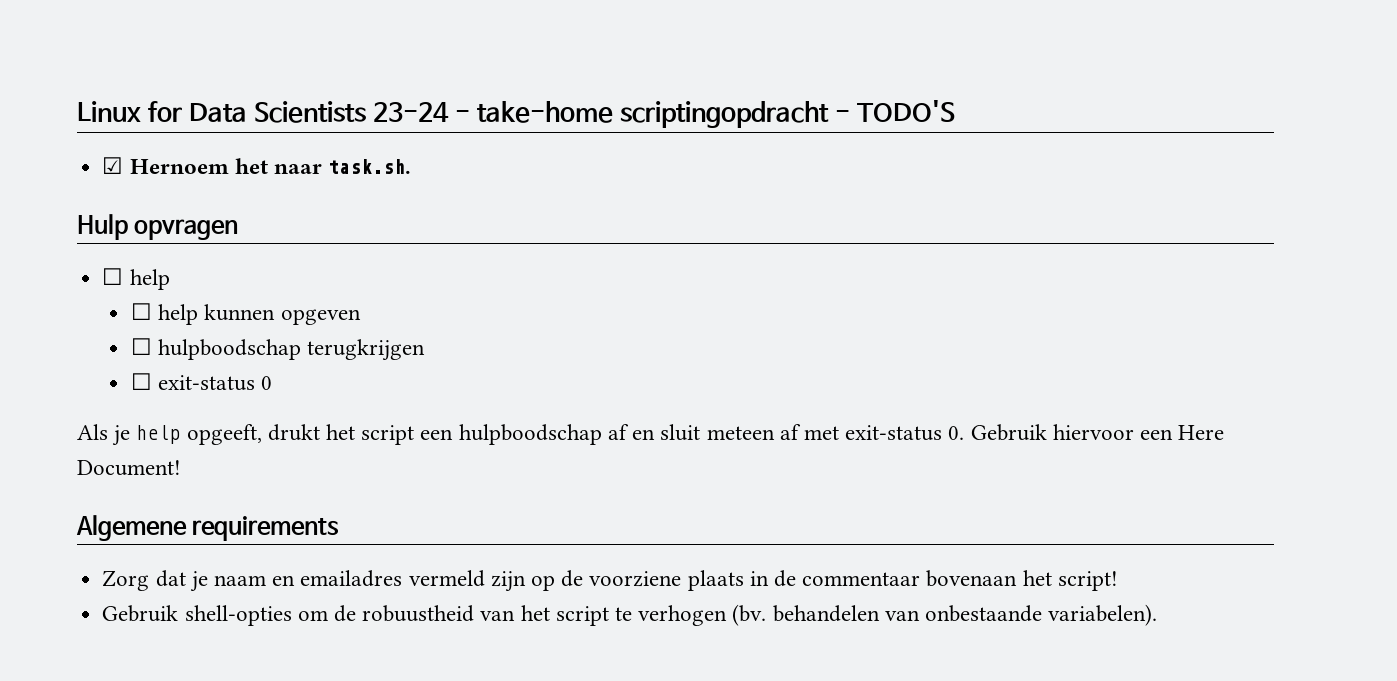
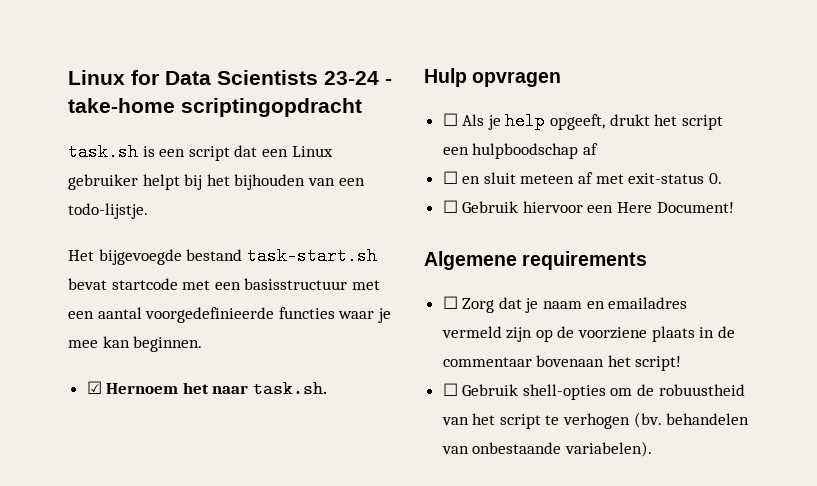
- Linux for Data Scientists 23-24 - take-home scriptingopdracht - TODO'S
+ Linux for Data Scientists 23-24 - take-home scriptingopdracht
+ task.sh is een script dat een Linux gebruiker helpt bij het bijhouden van een todo-lijstje.
+ Het bijgevoegde bestand task-start.sh bevat startcode met een basisstructuur met een aantal voorgedefinieerde functies waar je mee kan beginnen.
  Hulp opvragen
- ☐ help
- ☐ help kunnen opgeven
- ☐ hulpboodschap terugkrijgen
- ☐ exit-status 0
- Als je help opgeeft, drukt het script een hulpboodschap af en sluit meteen af met exit-status 0. Gebruik hiervoor een Here Document!
+ ☐ Als je help opgeeft, drukt het script een hulpboodschap af
+ ☐ en sluit meteen af met exit-status 0.
+ ☐ Gebruik hiervoor een Here Document!
- Zorg dat je naam en emailadres vermeld zijn op de voorziene plaats in de commentaar bovenaan het script!
+ ☐ Zorg dat je naam en emailadres vermeld zijn op de voorziene plaats in de commentaar bovenaan het script!
- Gebruik shell-opties om de robuustheid van het script te verhogen (bv. behandelen van onbestaande variabelen).
+ ☐ Gebruik shell-opties om de robuustheid van het script te verhogen (bv. behandelen van onbestaande variabelen).

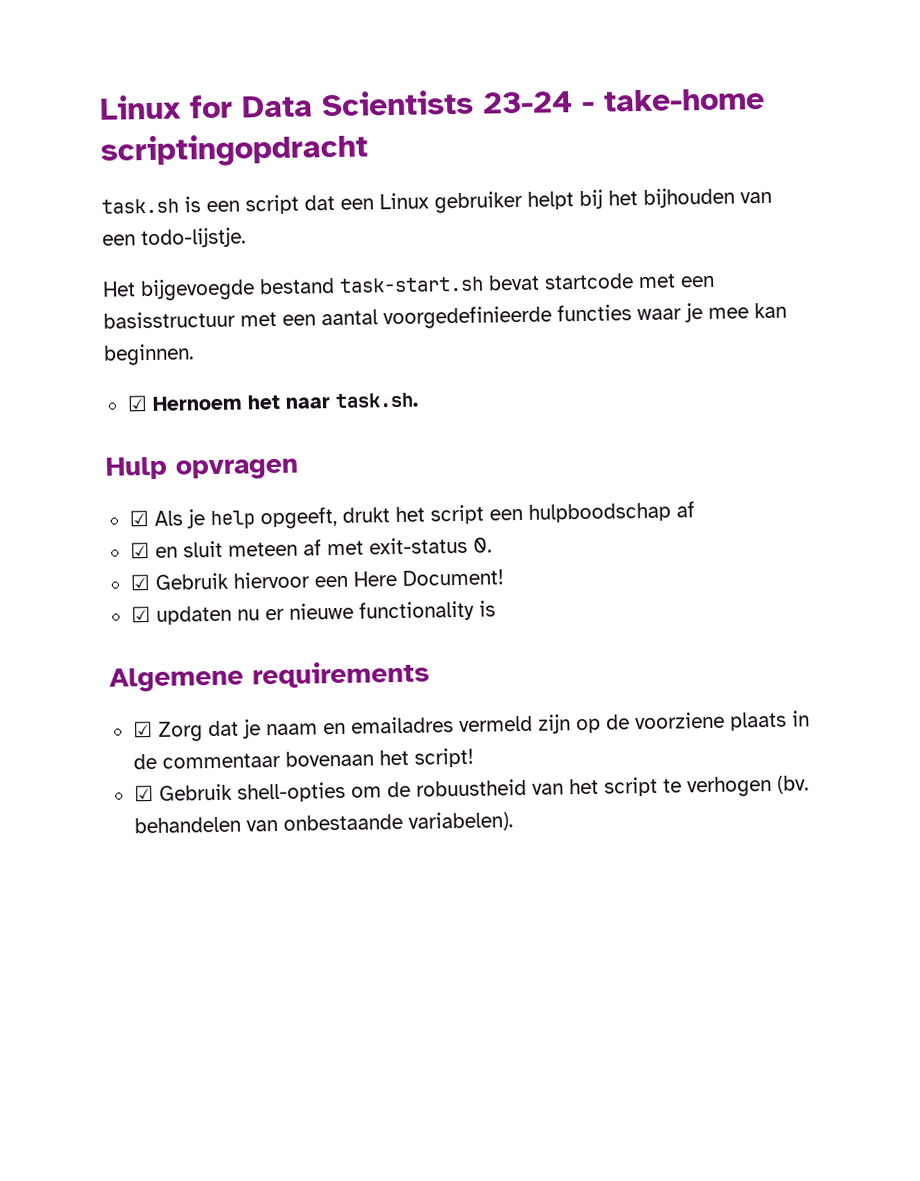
- ☐ Als je help opgeeft, drukt het script een hulpboodschap af
+ ☑ Als je help opgeeft, drukt het script een hulpboodschap af
- ☐ en sluit meteen af met exit-status 0.
+ ☑ en sluit meteen af met exit-status 0.
- ☐ Gebruik hiervoor een Here Document!
+ ☑ Gebruik hiervoor een Here Document!
+ ☑ updaten nu er nieuwe functionality is
- ☐ Zorg dat je naam en emailadres vermeld zijn op de voorziene plaats in de commentaar bovenaan het script!
+ ☑ Zorg dat je naam en emailadres vermeld zijn op de voorziene plaats in de commentaar bovenaan het script!
- ☐ Gebruik shell-opties om de robuustheid van het script te verhogen (bv. behandelen van onbestaande variabelen).
+ ☑ Gebruik shell-opties om de robuustheid van het script te verhogen (bv. behandelen van onbestaande variabelen).

